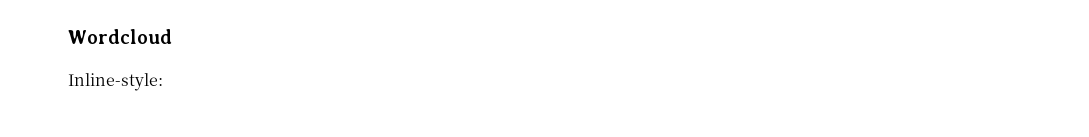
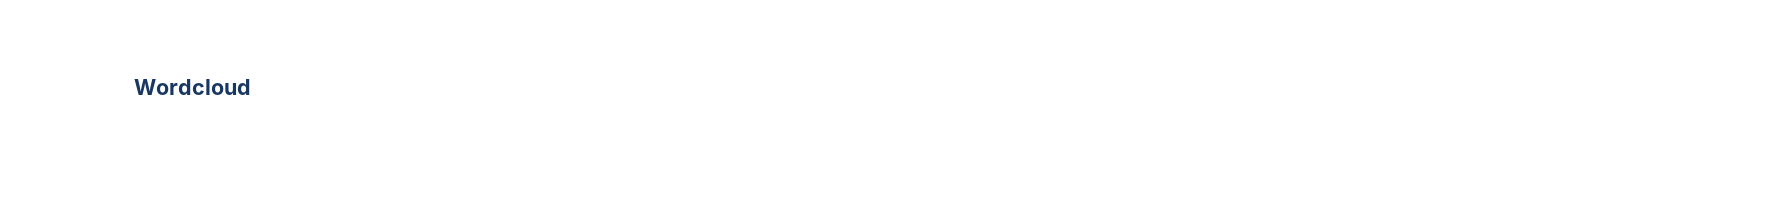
- Inline-style:

